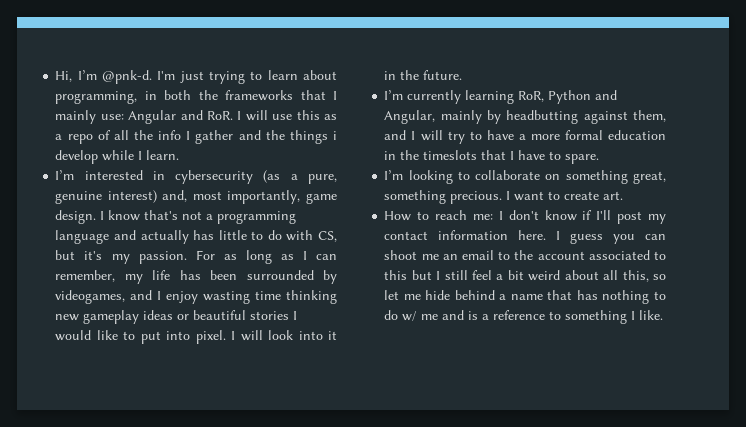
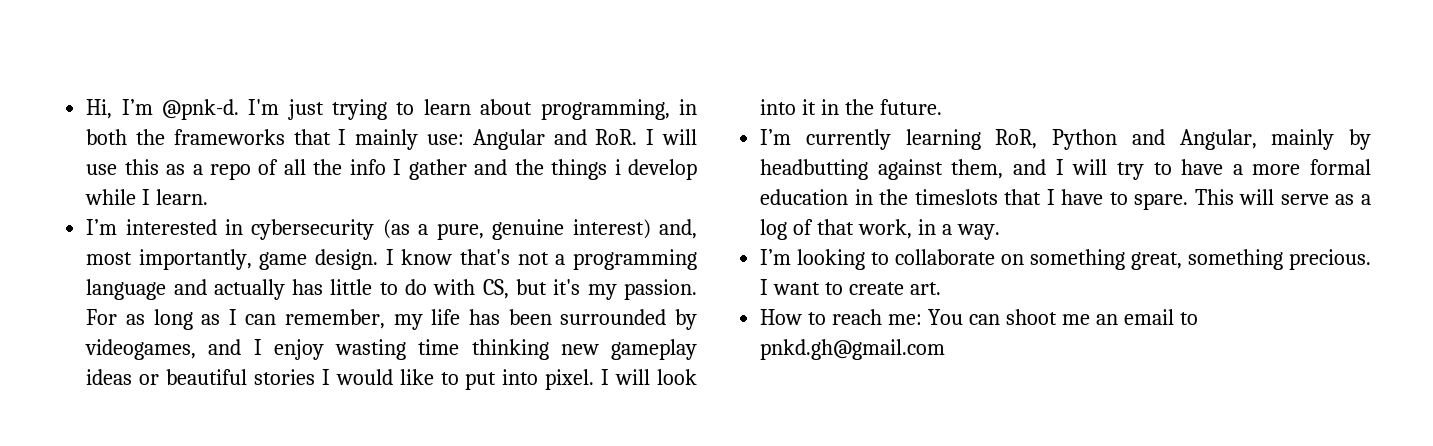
+ This will serve as a log of that work, in a way.
- How to reach me: I don't know if I'll post my contact information here. I guess you can shoot me an email to the account associated to this but I still feel a bit weird about all this, so let me hide behind a name that has nothing to do w/ me and is a reference to something I like.
+ How to reach me: You can shoot me an email to pnkd.gh@gmail.com

